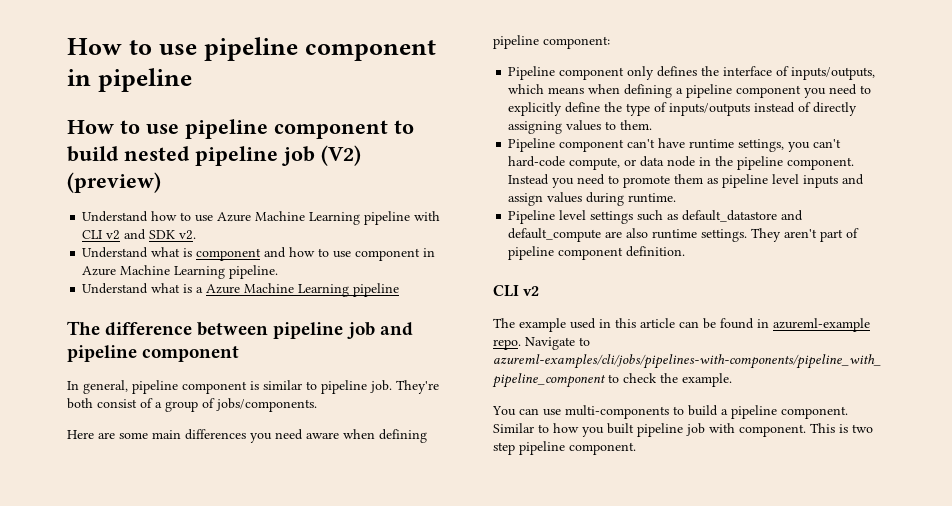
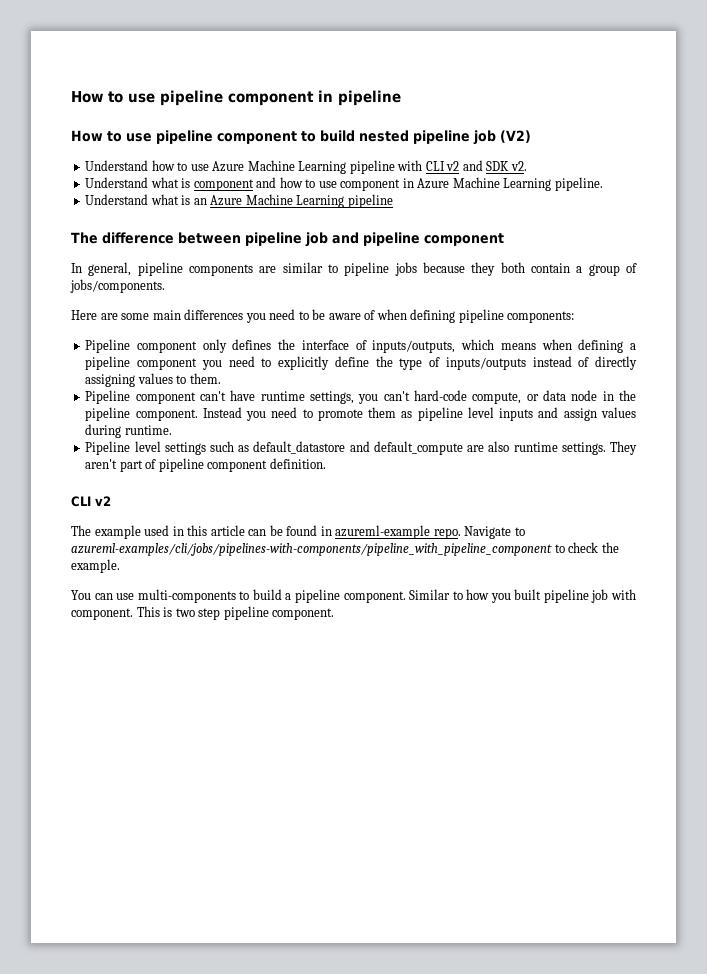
- How to use pipeline component to build nested pipeline job (V2) (preview)
+ How to use pipeline component to build nested pipeline job (V2)
- Understand what is a Azure Machine Learning pipeline
+ Understand what is an Azure Machine Learning pipeline
- In general, pipeline component is similar to pipeline job. They're both consist of a group of jobs/components.
+ In general, pipeline components are similar to pipeline jobs because they both contain a group of jobs/components.
- Here are some main differences you need aware when defining pipeline component:
+ Here are some main differences you need to be aware of when defining pipeline components:

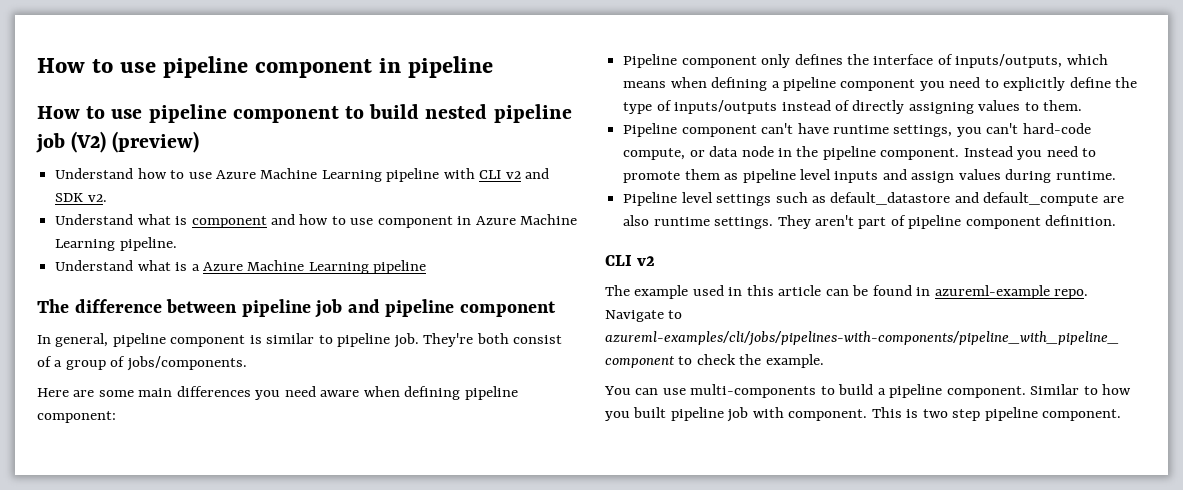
- How to use pipeline component to build nested pipeline job (V2)
+ How to use pipeline component to build nested pipeline job (V2) (preview)
- Understand what is an Azure Machine Learning pipeline
+ Understand what is a Azure Machine Learning pipeline
- In general, pipeline components are similar to pipeline jobs because they both contain a group of jobs/components.
+ In general, pipeline component is similar to pipeline job. They're both consist of a group of jobs/components.
- Here are some main differences you need to be aware of when defining pipeline components:
+ Here are some main differences you need aware when defining pipeline component:

